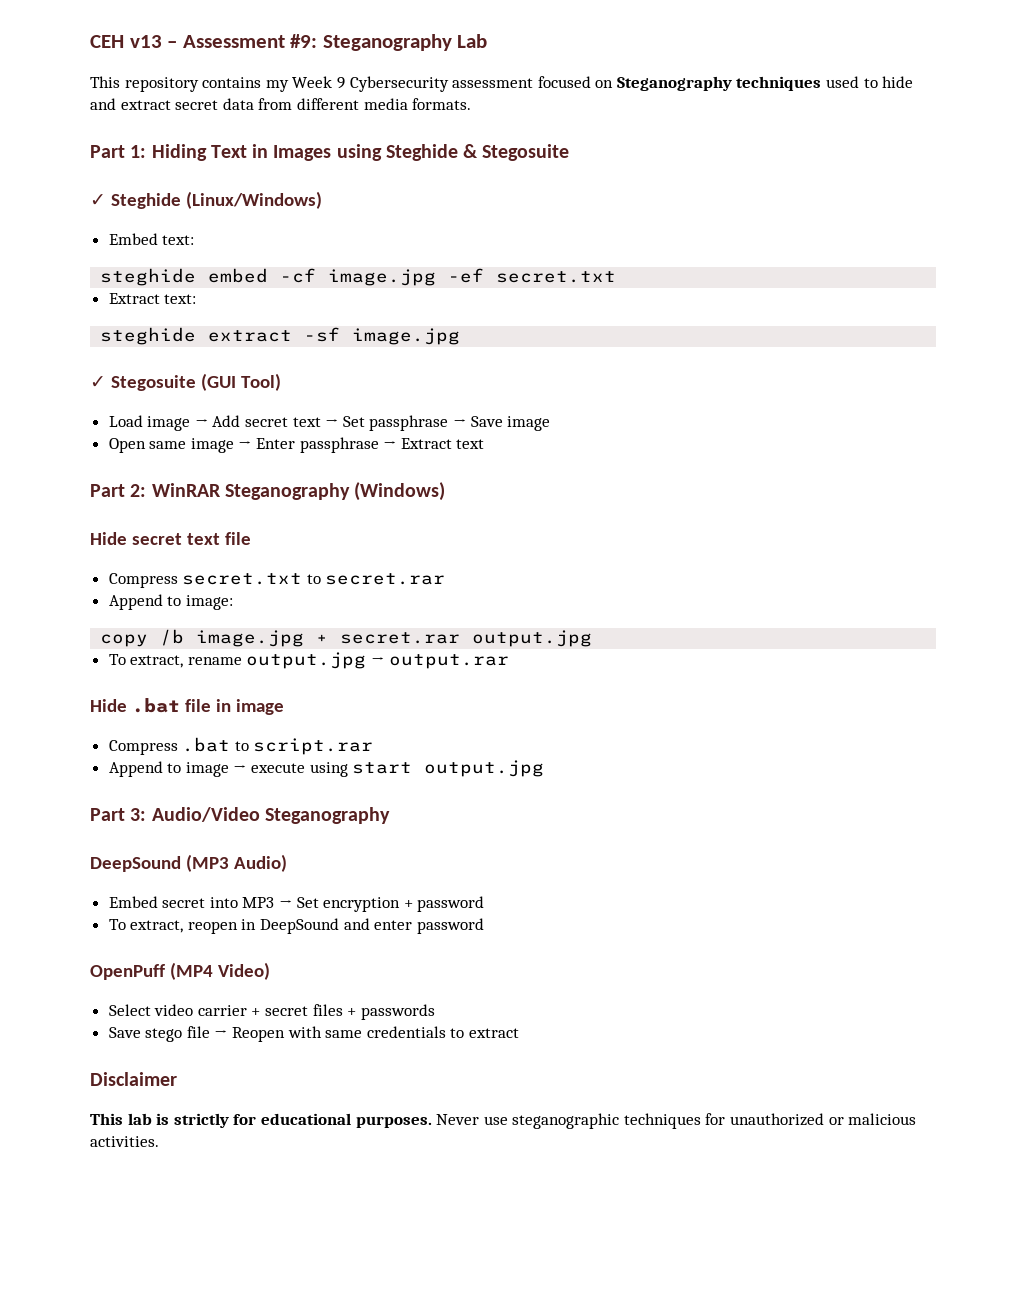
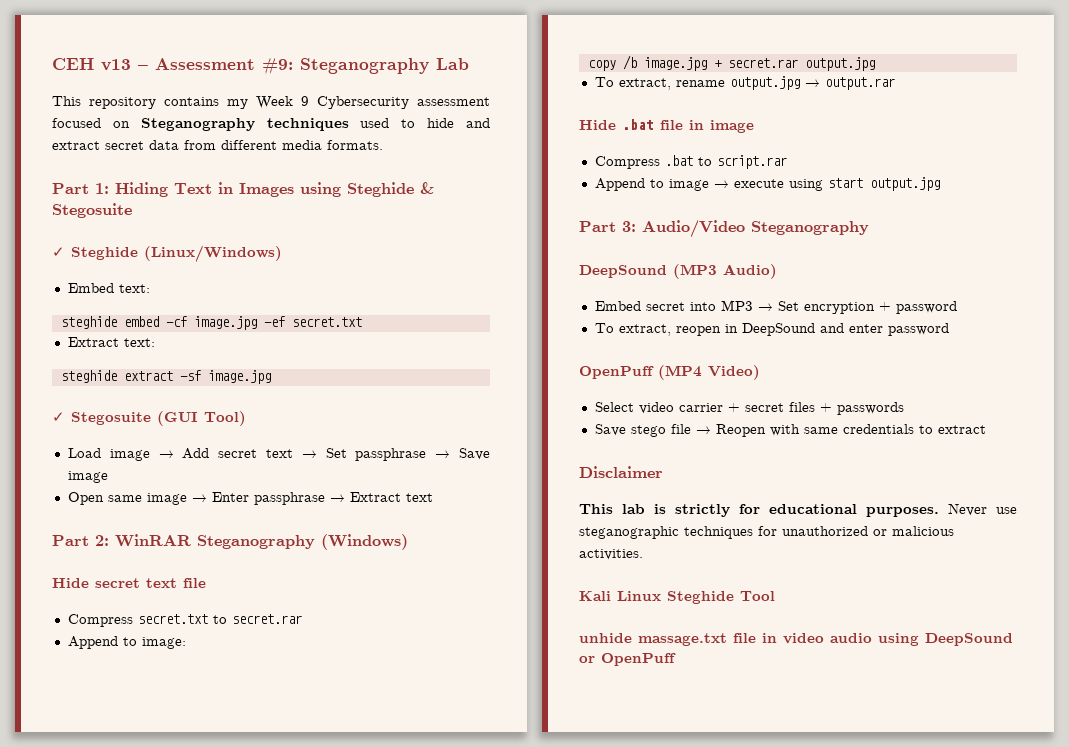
+ Kali Linux Steghide Tool
+ unhide massage.txt file in video audio using DeepSound or OpenPuff

